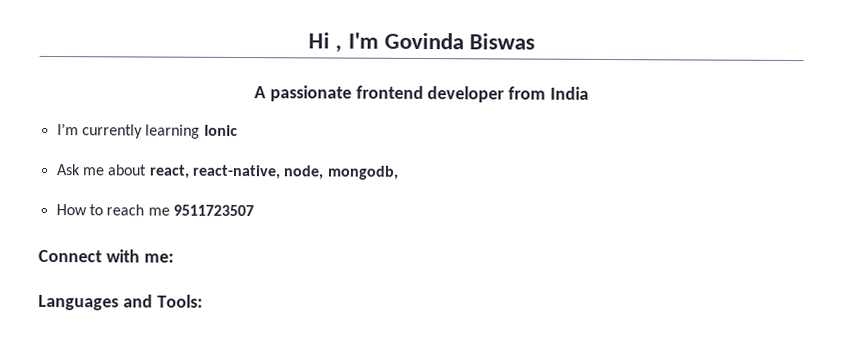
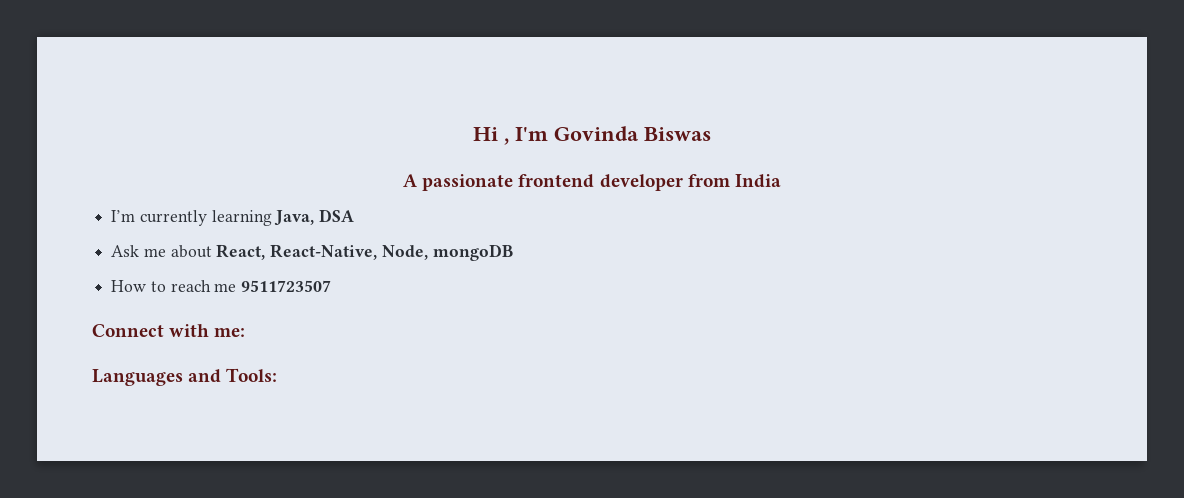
- I’m currently learning Ionic
+ I’m currently learning Java, DSA
- Ask me about react, react-native, node, mongodb,
+ Ask me about React, React-Native, Node, mongoDB

